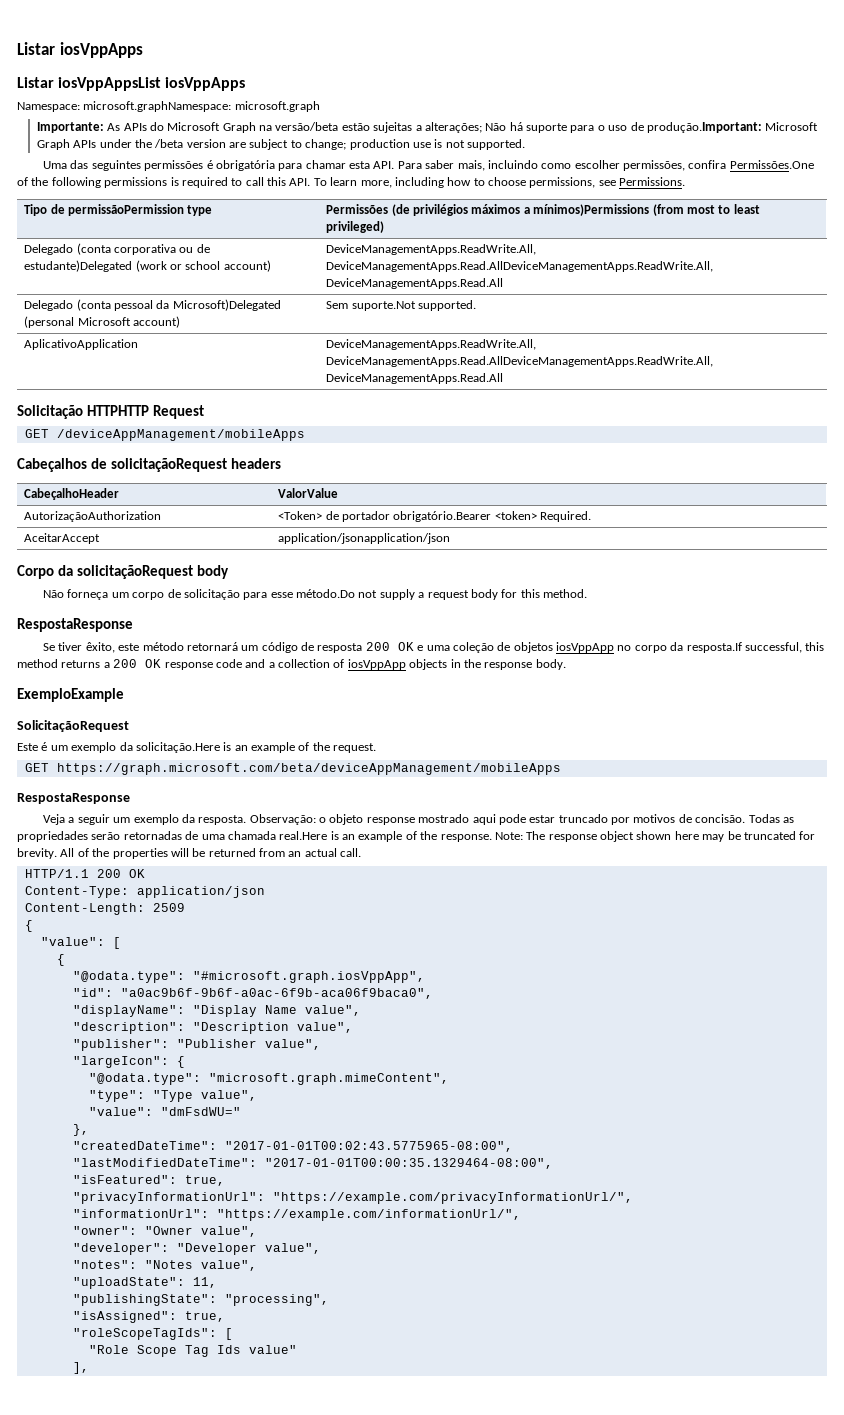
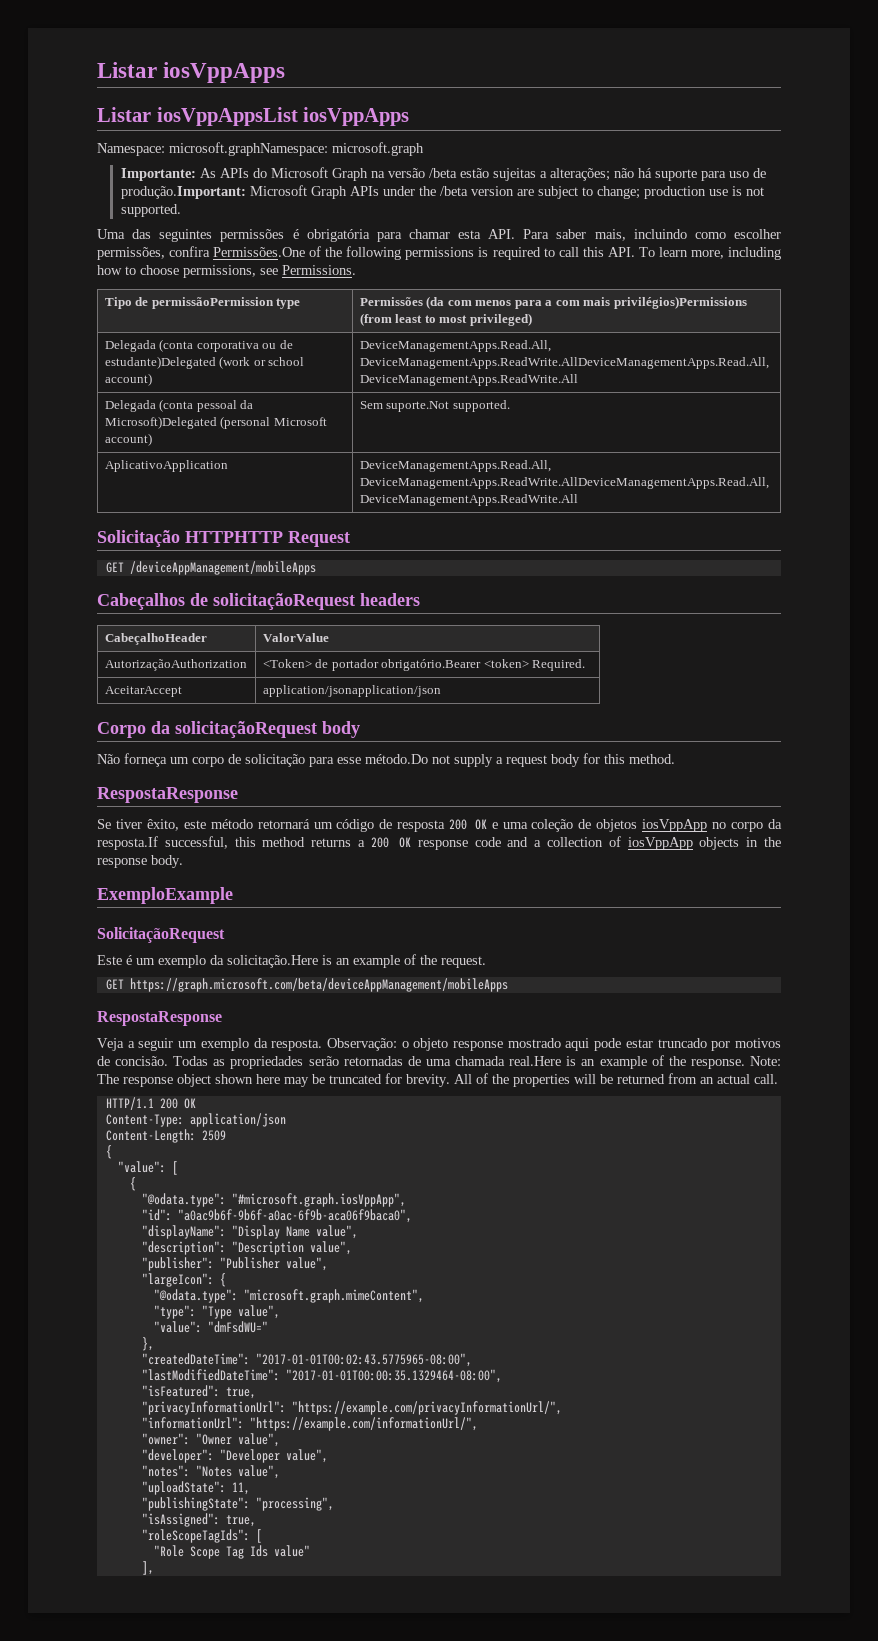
- Importante: As APIs do Microsoft Graph na versão/beta estão sujeitas a alterações; Não há suporte para o uso de produção.Important: Microsoft Graph APIs under the /beta version are subject to change; production use is not supported.
+ Importante: As APIs do Microsoft Graph na versão /beta estão sujeitas a alterações; não há suporte para uso de produção.Important: Microsoft Graph APIs under the /beta version are subject to change; production use is not supported.
- Tipo de permissãoPermission type | Permissões (de privilégios máximos a mínimos)Permissions (from most to least privileged)
+ Tipo de permissãoPermission type | Permissões (da com menos para a com mais privilégios)Permissions (from least to most privileged)
- Delegado (conta corporativa ou de estudante)Delegated (work or school account) | DeviceManagementApps.ReadWrite.All, DeviceManagementApps.Read.AllDeviceManagementApps.ReadWrite.All, DeviceManagementApps.Read.All
- Delegado (conta pessoal da Microsoft)Delegated (personal Microsoft account) | Sem suporte.Not supported.
+ Delegada (conta corporativa ou de estudante)Delegated (work or school account) | DeviceManagementApps.Read.All, DeviceManagementApps.ReadWrite.AllDeviceManagementApps.Read.All, DeviceManagementApps.ReadWrite.All
+ Delegada (conta pessoal da Microsoft)Delegated (personal Microsoft account) | Sem suporte.Not supported.
- AplicativoApplication | DeviceManagementApps.ReadWrite.All, DeviceManagementApps.Read.AllDeviceManagementApps.ReadWrite.All, DeviceManagementApps.Read.All
+ AplicativoApplication | DeviceManagementApps.Read.All, DeviceManagementApps.ReadWrite.AllDeviceManagementApps.Read.All, DeviceManagementApps.ReadWrite.All

